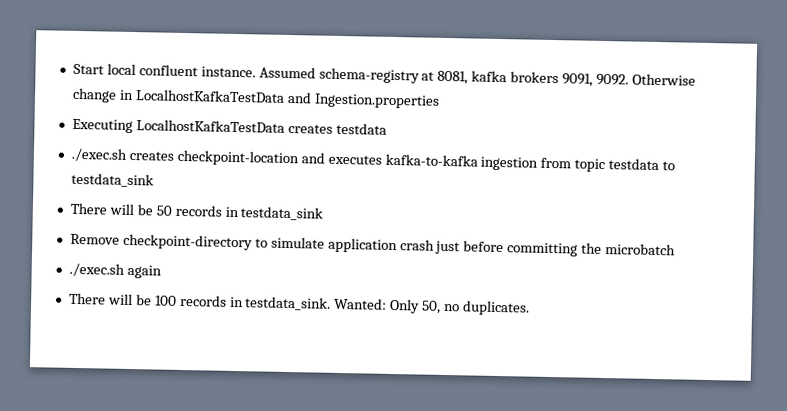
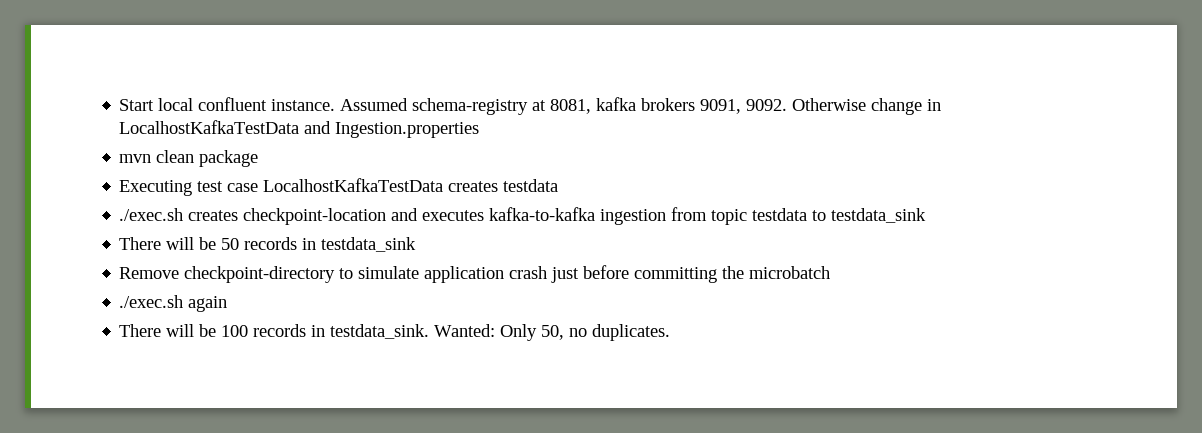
+ mvn clean package
- Executing LocalhostKafkaTestData creates testdata
+ Executing test case LocalhostKafkaTestData creates testdata

